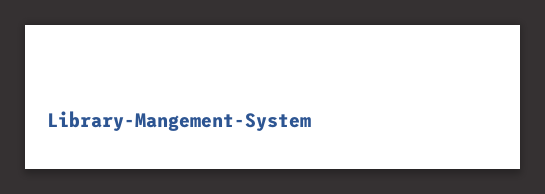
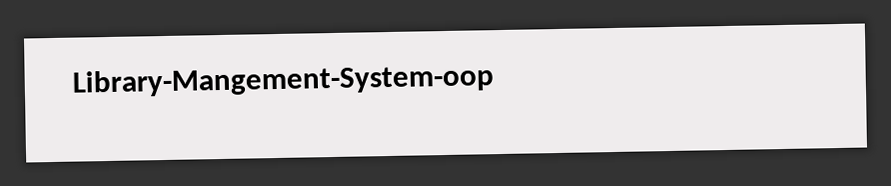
- Library-Mangement-System
+ Library-Mangement-System-oop

